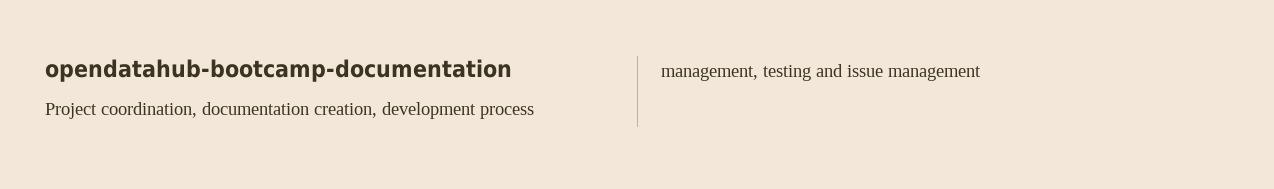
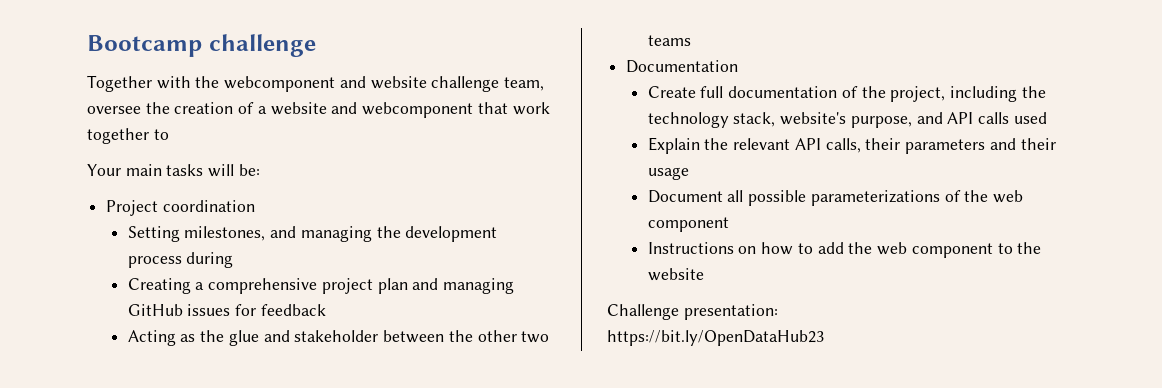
- opendatahub-bootcamp-documentation
- Project coordination, documentation creation, development process management, testing and issue management
+ Bootcamp challenge
+ Together with the webcomponent and website challenge team, oversee the creation of a website and webcomponent that work together to
+ Your main tasks will be:
+ Project coordination
+ Setting milestones, and managing the development process during
+ Creating a comprehensive project plan and managing GitHub issues for feedback
+ Acting as the glue and stakeholder between the other two teams
+ Documentation
+ Create full documentation of the project, including the technology stack, website's purpose, and API calls used
+ Explain the relevant API calls, their parameters and their usage
+ Document all possible parameterizations of the web component
+ Instructions on how to add the web component to the website
+ Challenge presentation:
+ https://bit.ly/OpenDataHub23

